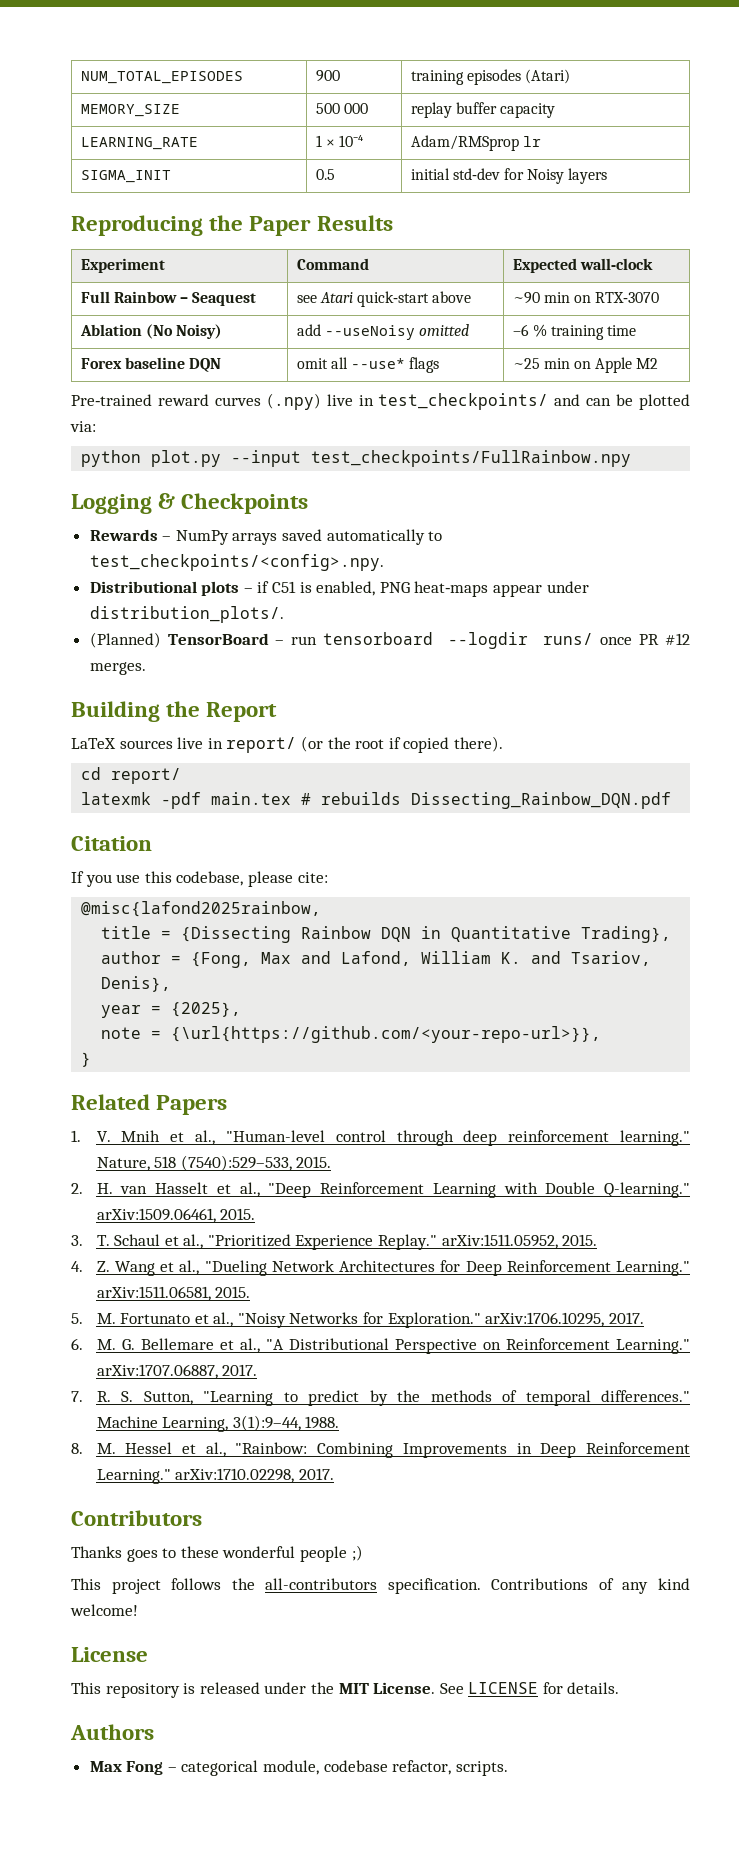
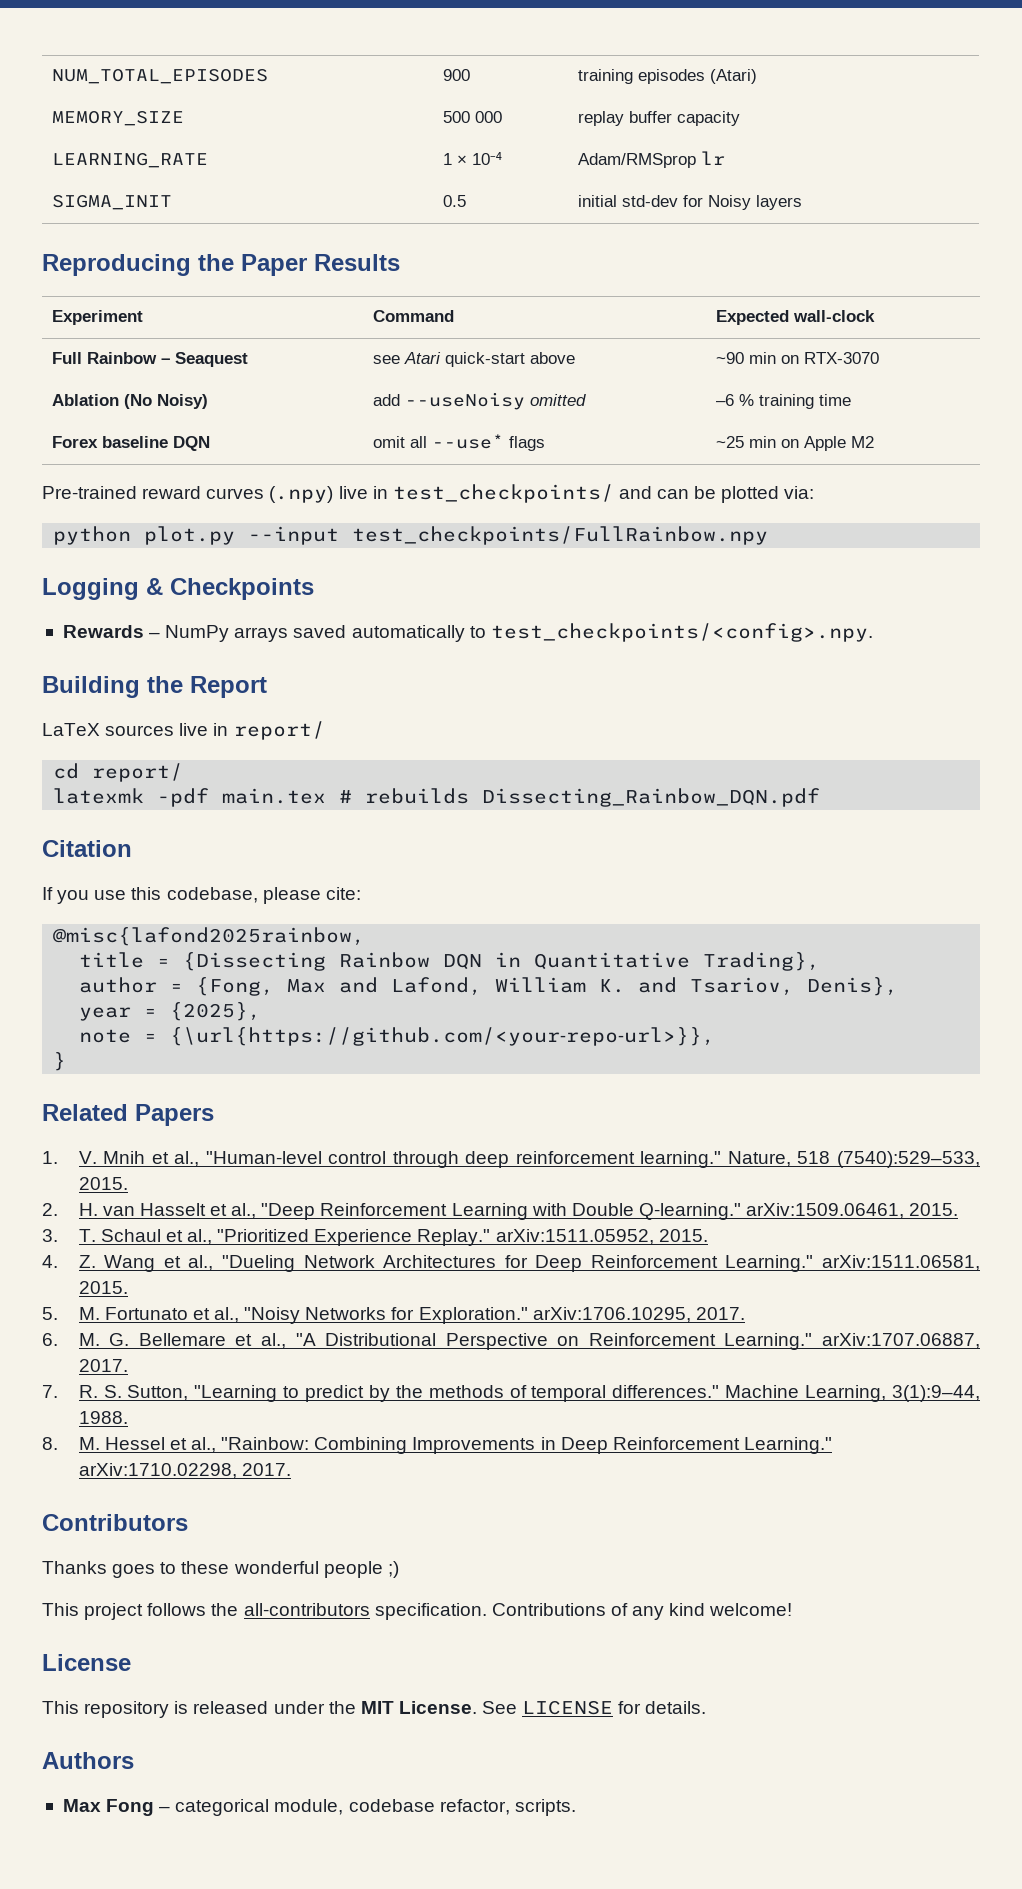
- Distributional plots – if C51 is enabled, PNG heat‑maps appear under distribution_plots/.
- (Planned) TensorBoard – run tensorboard --logdir runs/ once PR #12 merges.
- LaTeX sources live in report/ (or the root if copied there).
+ LaTeX sources live in report/

